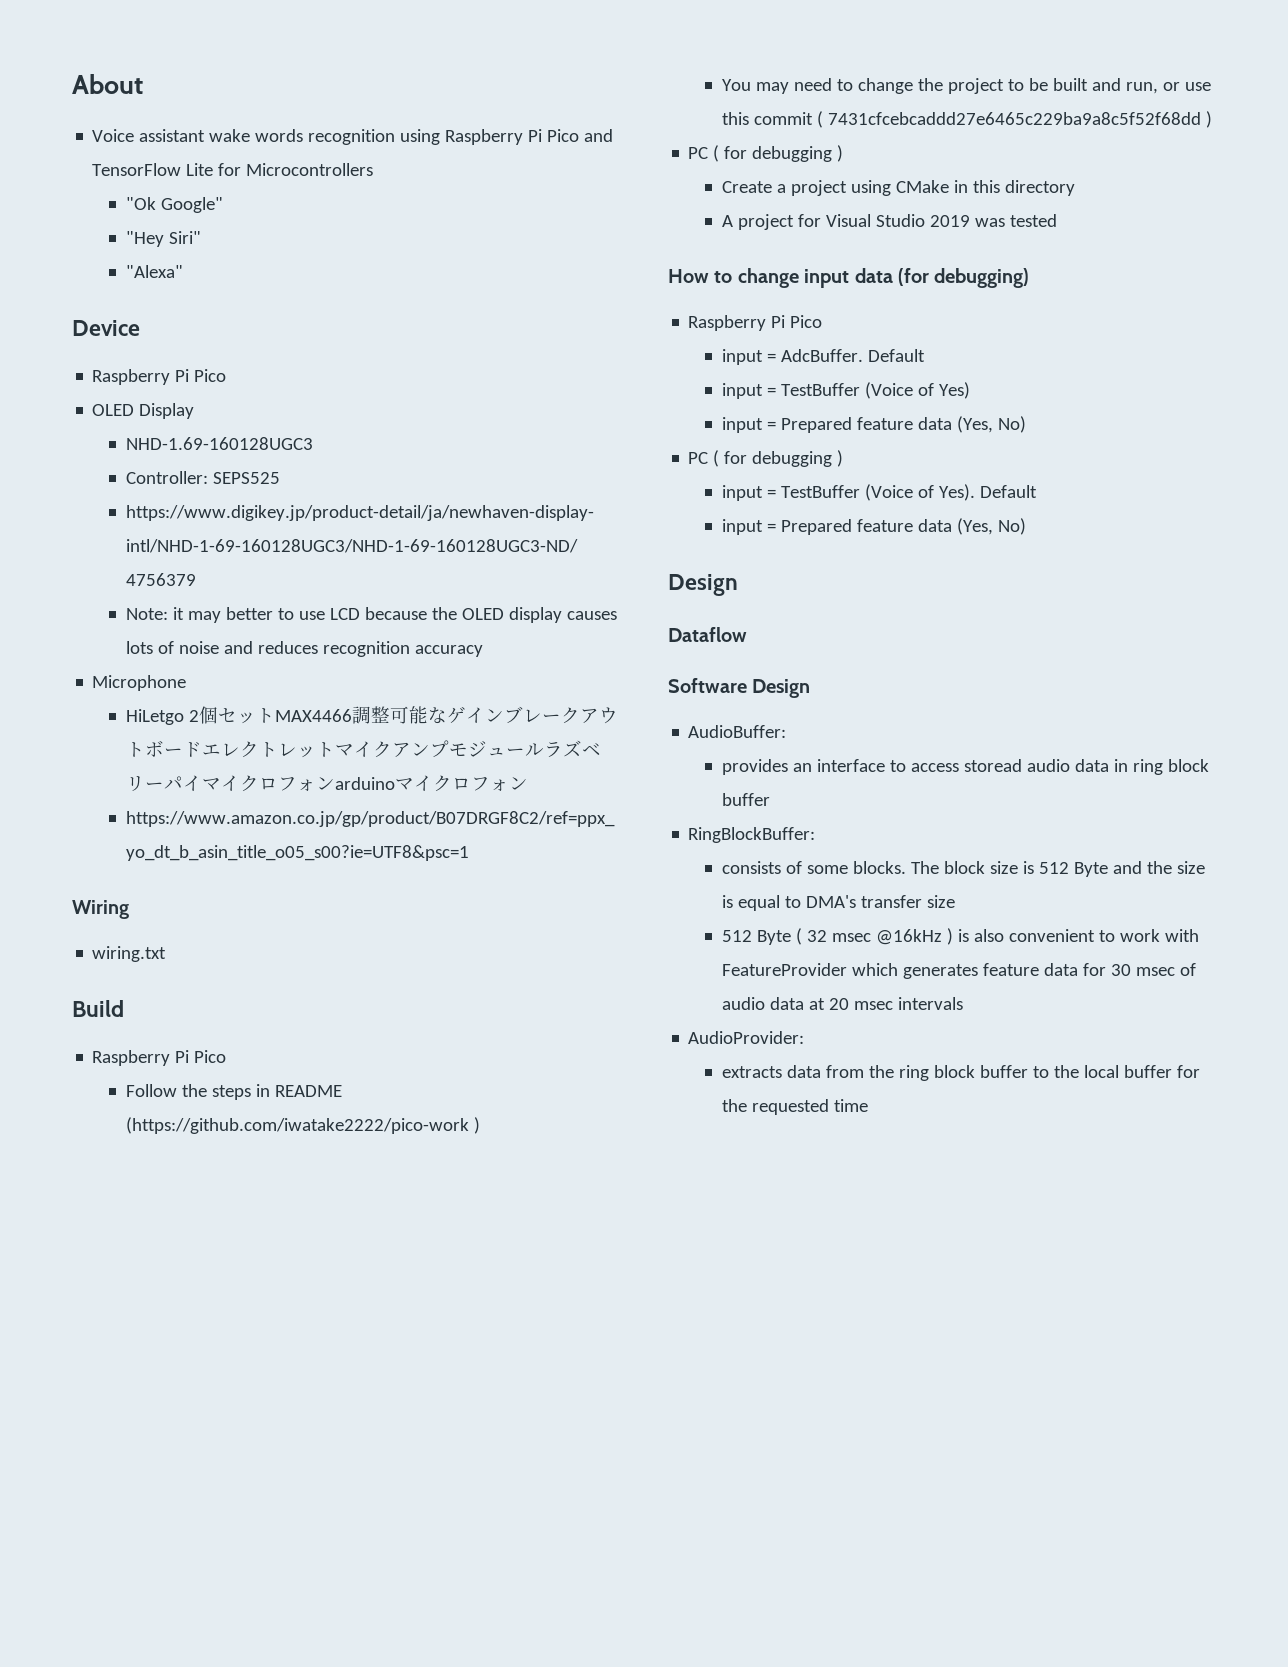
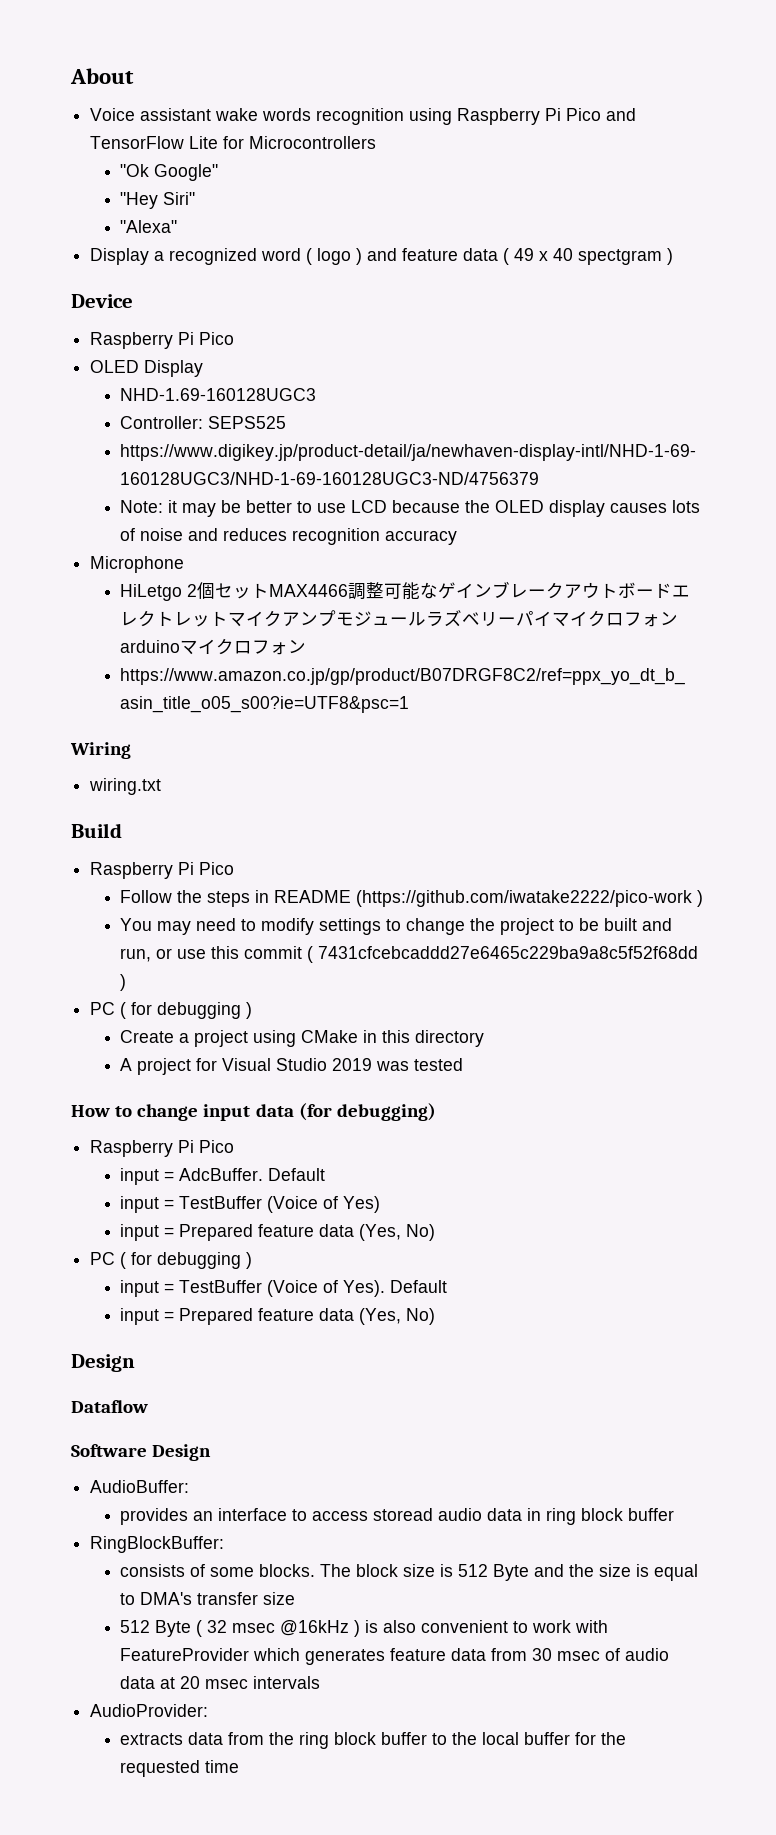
+ Display a recognized word ( logo ) and feature data ( 49 x 40 spectgram )
- Note: it may better to use LCD because the OLED display causes lots of noise and reduces recognition accuracy
+ Note: it may be better to use LCD because the OLED display causes lots of noise and reduces recognition accuracy
- You may need to change the project to be built and run, or use this commit ( 7431cfcebcaddd27e6465c229ba9a8c5f52f68dd )
+ You may need to modify settings to change the project to be built and run, or use this commit ( 7431cfcebcaddd27e6465c229ba9a8c5f52f68dd )
- 512 Byte ( 32 msec @16kHz ) is also convenient to work with FeatureProvider which generates feature data for 30 msec of audio data at 20 msec intervals
+ 512 Byte ( 32 msec @16kHz ) is also convenient to work with FeatureProvider which generates feature data from 30 msec of audio data at 20 msec intervals

